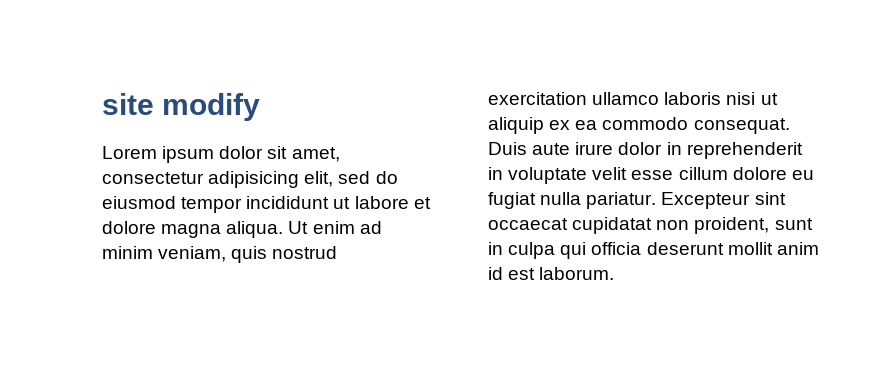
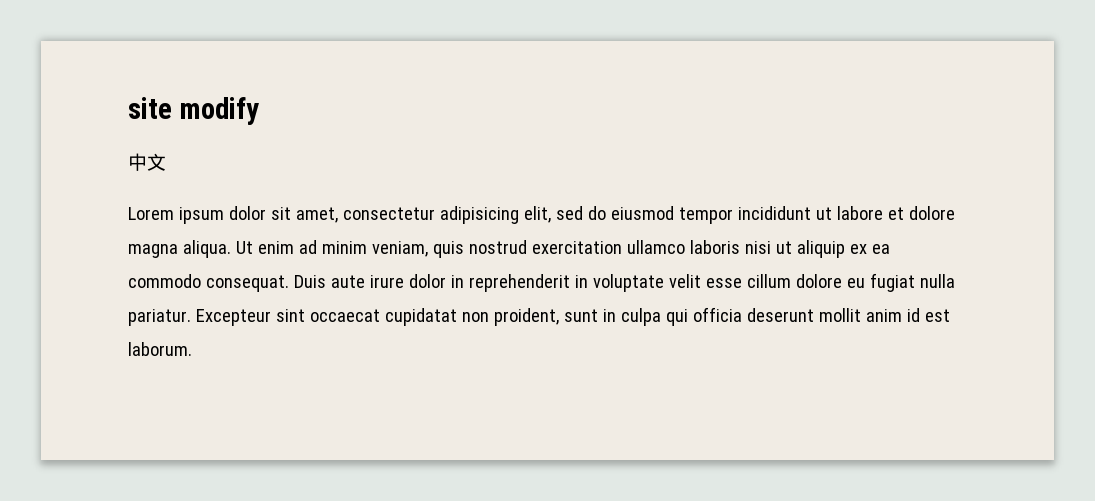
+ 中文

